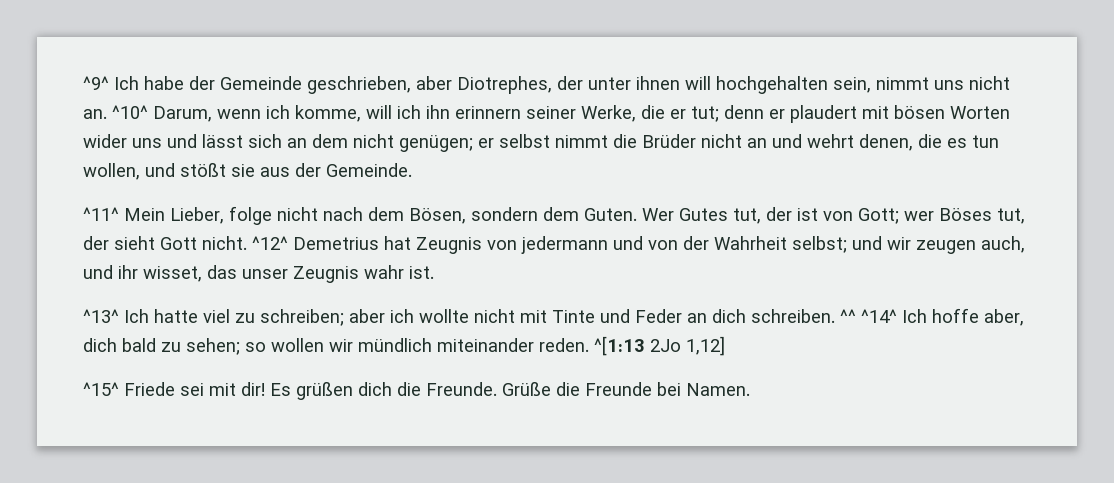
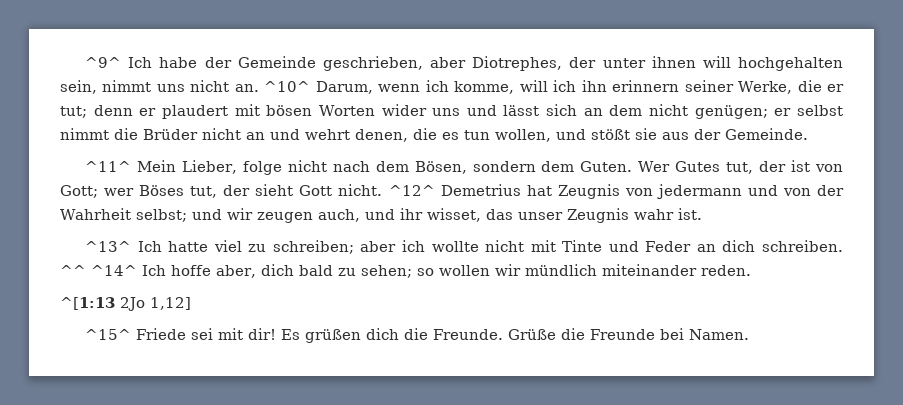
- ^^ ^14^ Ich hoffe aber, dich bald zu sehen; so wollen wir mündlich miteinander reden. ^[1:13 2Jo 1,12]
+ ^^ ^14^ Ich hoffe aber, dich bald zu sehen; so wollen wir mündlich miteinander reden.
+ ^[1:13 2Jo 1,12]

